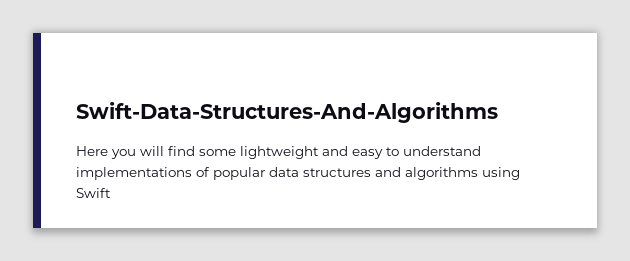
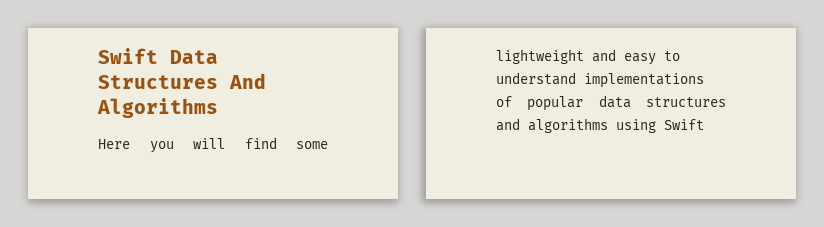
- Swift-Data-Structures-And-Algorithms
+ Swift Data Structures And Algorithms

